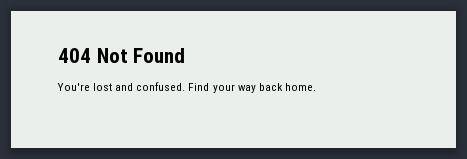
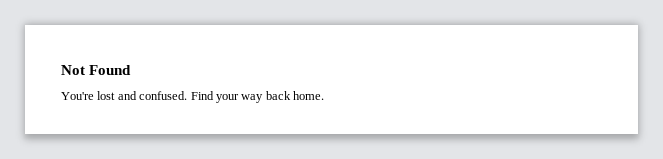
- 404 Not Found
+ Not Found

